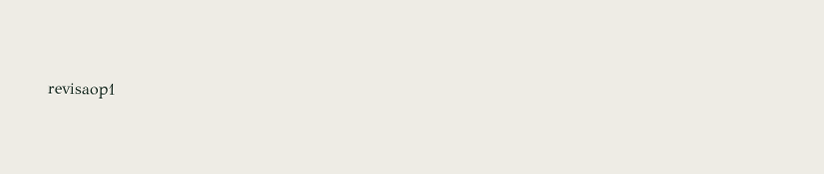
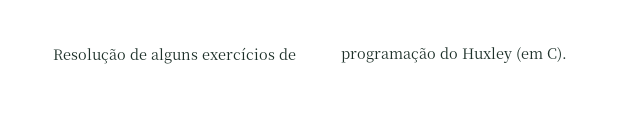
- revisaop1
+ Resolução de alguns exercícios de programação do Huxley (em C).

